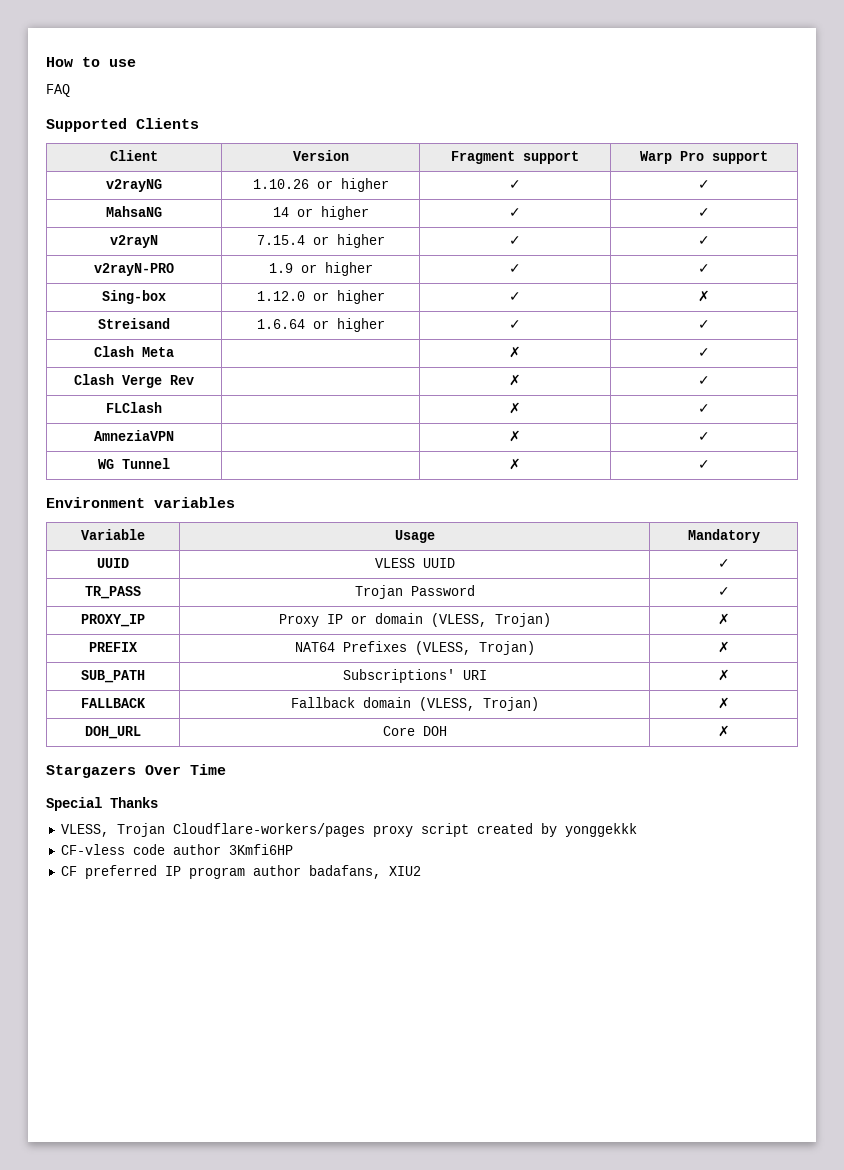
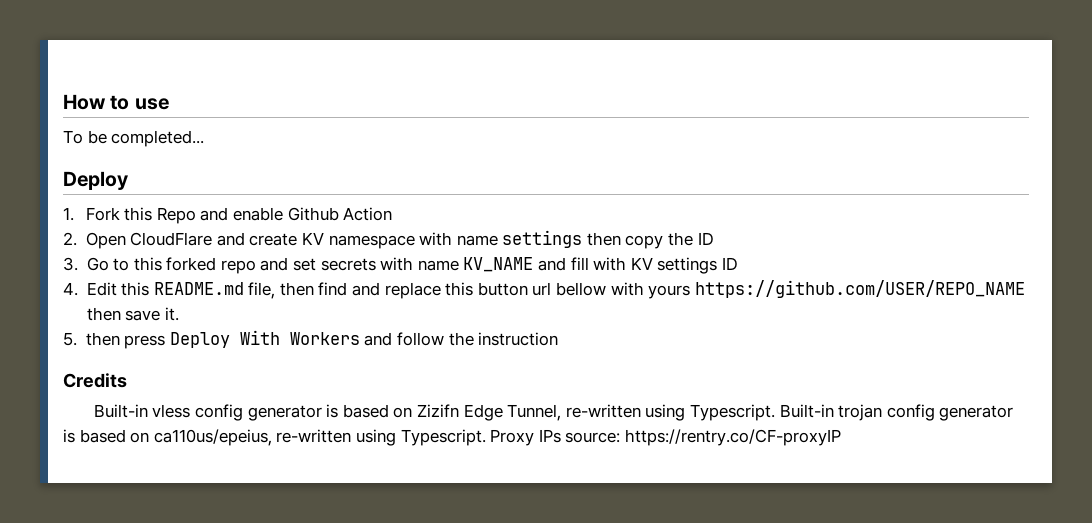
- FAQ
- Supported Clients
- Client | Version | Fragment support | Warp Pro support
- v2rayNG | 1.10.26 or higher | ✓ | ✓
- MahsaNG | 14 or higher | ✓ | ✓
- v2rayN | 7.15.4 or higher | ✓ | ✓
- v2rayN-PRO | 1.9 or higher | ✓ | ✓
- Sing-box | 1.12.0 or higher | ✓ | ✗
- Streisand | 1.6.64 or higher | ✓ | ✓
- Clash Meta | | ✗ | ✓
- Clash Verge Rev | | ✗ | ✓
- FLClash | | ✗ | ✓
- AmneziaVPN | | ✗ | ✓
- WG Tunnel | | ✗ | ✓
- Environment variables
- Variable | Usage | Mandatory
- UUID | VLESS UUID | ✓
- TR_PASS | Trojan Password | ✓
- PROXY_IP | Proxy IP or domain (VLESS, Trojan) | ✗
- PREFIX | NAT64 Prefixes (VLESS, Trojan) | ✗
- SUB_PATH | Subscriptions' URI | ✗
- FALLBACK | Fallback domain (VLESS, Trojan) | ✗
- DOH_URL | Core DOH | ✗
- Stargazers Over Time
- Special Thanks
- VLESS, Trojan Cloudflare-workers/pages proxy script created by yonggekkk
- CF-vless code author 3Kmfi6HP
- CF preferred IP program author badafans, XIU2
+ To be completed...
+ Deploy
+ 1. Fork this Repo and enable Github Action
+ 2. Open CloudFlare and create KV namespace with name settings then copy the ID
+ 3. Go to this forked repo and set secrets with name KV_NAME and fill with KV settings ID
+ 4. Edit this README.md file, then find and replace this button url bellow with yours https://github.com/USER/REPO_NAME then save it.
+ 5. then press Deploy With Workers and follow the instruction
+ Credits
+ Built-in vless config generator is based on Zizifn Edge Tunnel, re-written using Typescript. Built-in trojan config generator is based on ca110us/epeius, re-written using Typescript. Proxy IPs source: https://rentry.co/CF-proxyIP

